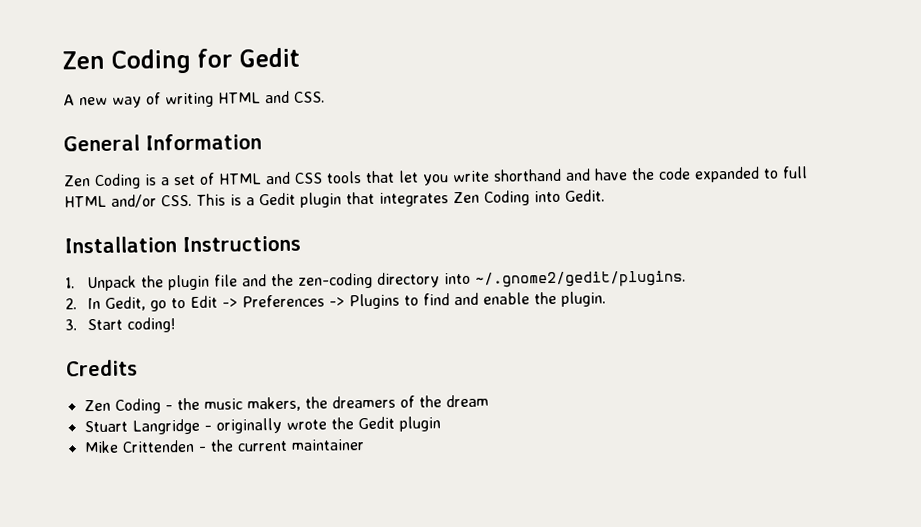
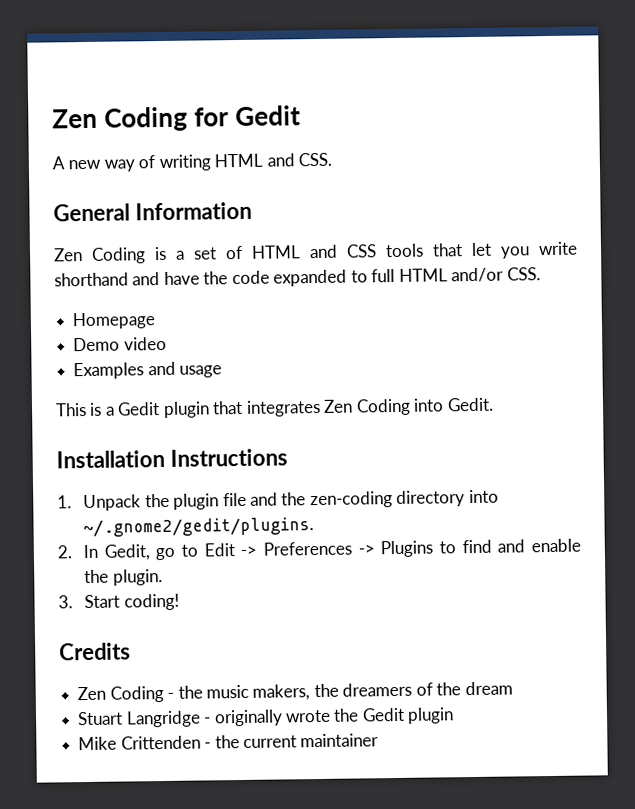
- Zen Coding is a set of HTML and CSS tools that let you write shorthand and have the code expanded to full HTML and/or CSS. This is a Gedit plugin that integrates Zen Coding into Gedit.
+ Zen Coding is a set of HTML and CSS tools that let you write shorthand and have the code expanded to full HTML and/or CSS.
+ Homepage
+ Demo video
+ Examples and usage
+ This is a Gedit plugin that integrates Zen Coding into Gedit.

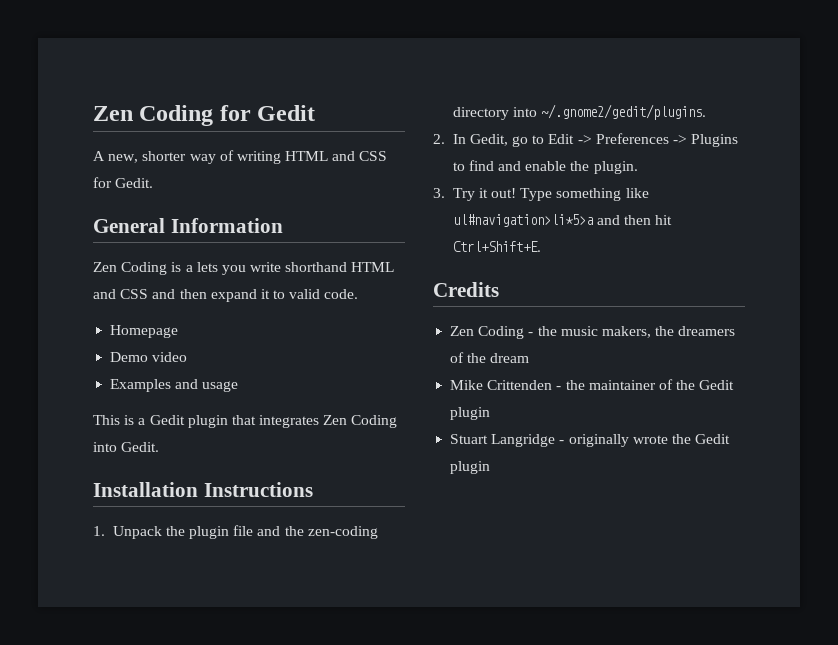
- A new way of writing HTML and CSS.
+ A new, shorter way of writing HTML and CSS for Gedit.
- Zen Coding is a set of HTML and CSS tools that let you write shorthand and have the code expanded to full HTML and/or CSS.
+ Zen Coding is a lets you write shorthand HTML and CSS and then expand it to valid code.
- 3. Start coding!
+ 3. Try it out! Type something like ul#navigation>li*5>a and then hit Ctrl+Shift+E.
+ Mike Crittenden - the maintainer of the Gedit plugin
- Mike Crittenden - the current maintainer

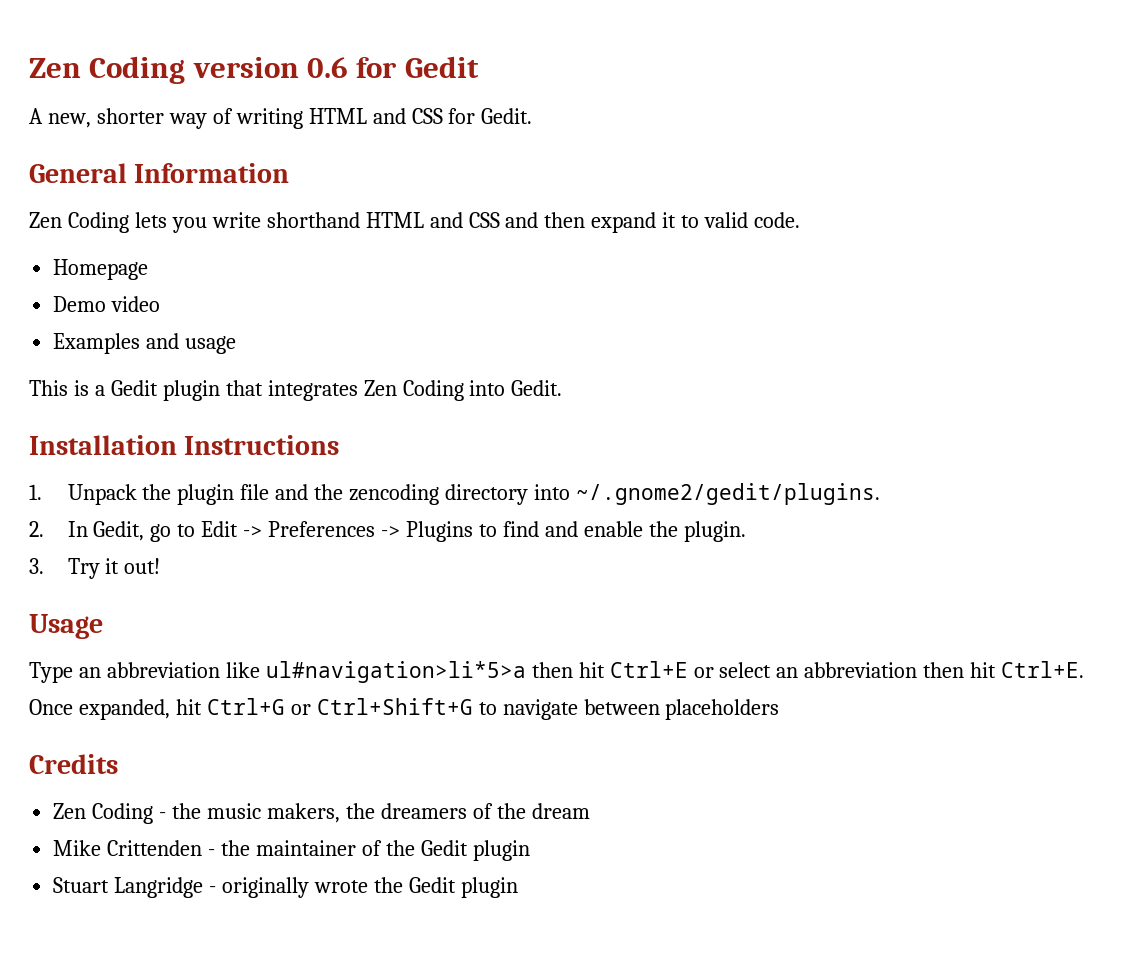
- Zen Coding for Gedit
+ Zen Coding version 0.6 for Gedit
- Zen Coding is a lets you write shorthand HTML and CSS and then expand it to valid code.
+ Zen Coding lets you write shorthand HTML and CSS and then expand it to valid code.
- 1. Unpack the plugin file and the zen-coding directory into ~/.gnome2/gedit/plugins.
+ 1. Unpack the plugin file and the zencoding directory into ~/.gnome2/gedit/plugins.
- 3. Try it out! Type something like ul#navigation>li*5>a and then hit Ctrl+Shift+E.
+ 3. Try it out!
+ Usage
+ Type an abbreviation like ul#navigation>li*5>a then hit Ctrl+E or select an abbreviation then hit Ctrl+E. Once expanded, hit Ctrl+G or Ctrl+Shift+G to navigate between placeholders

